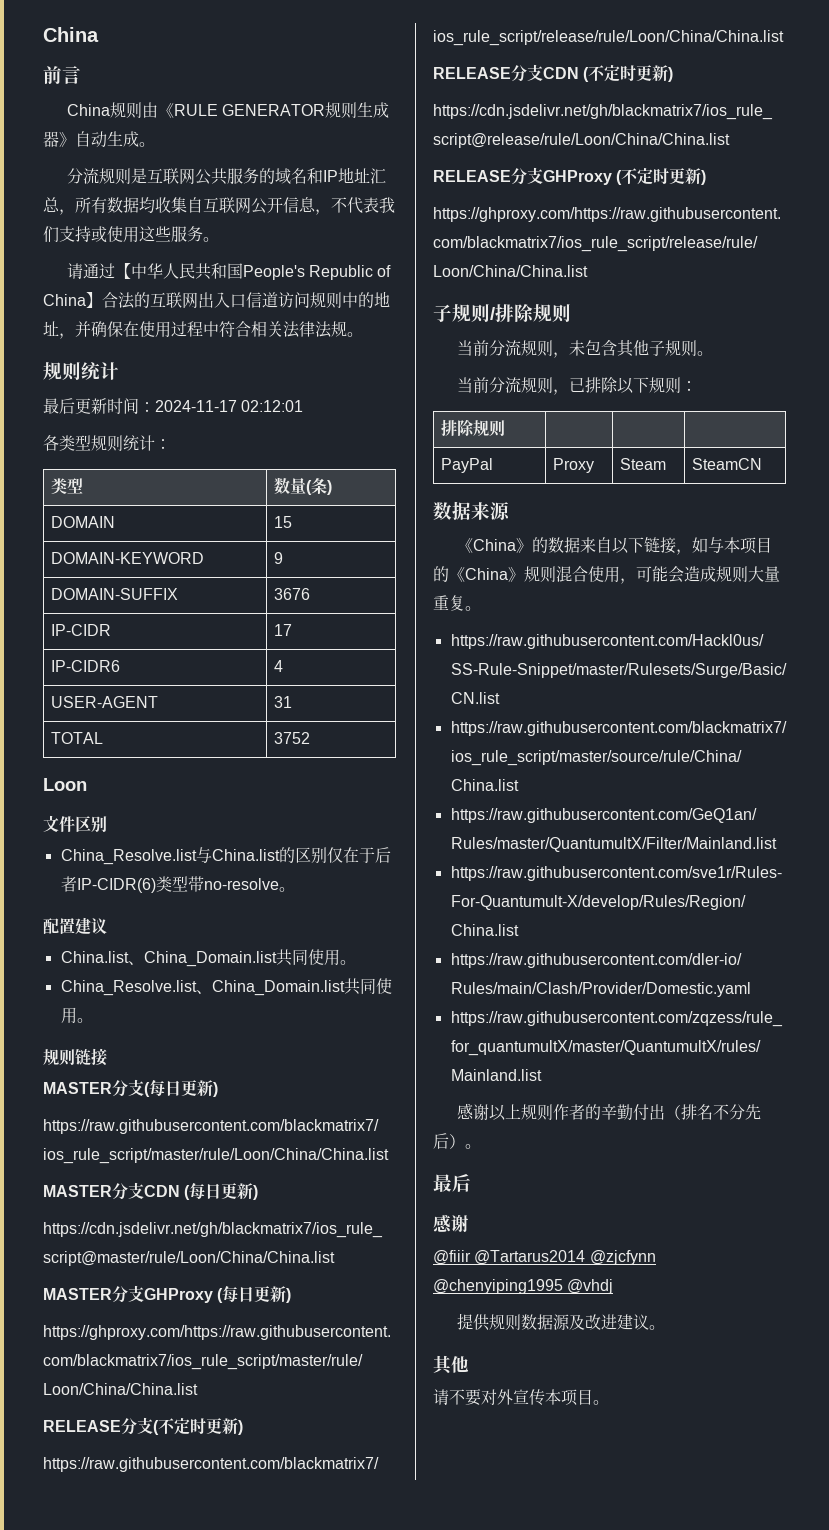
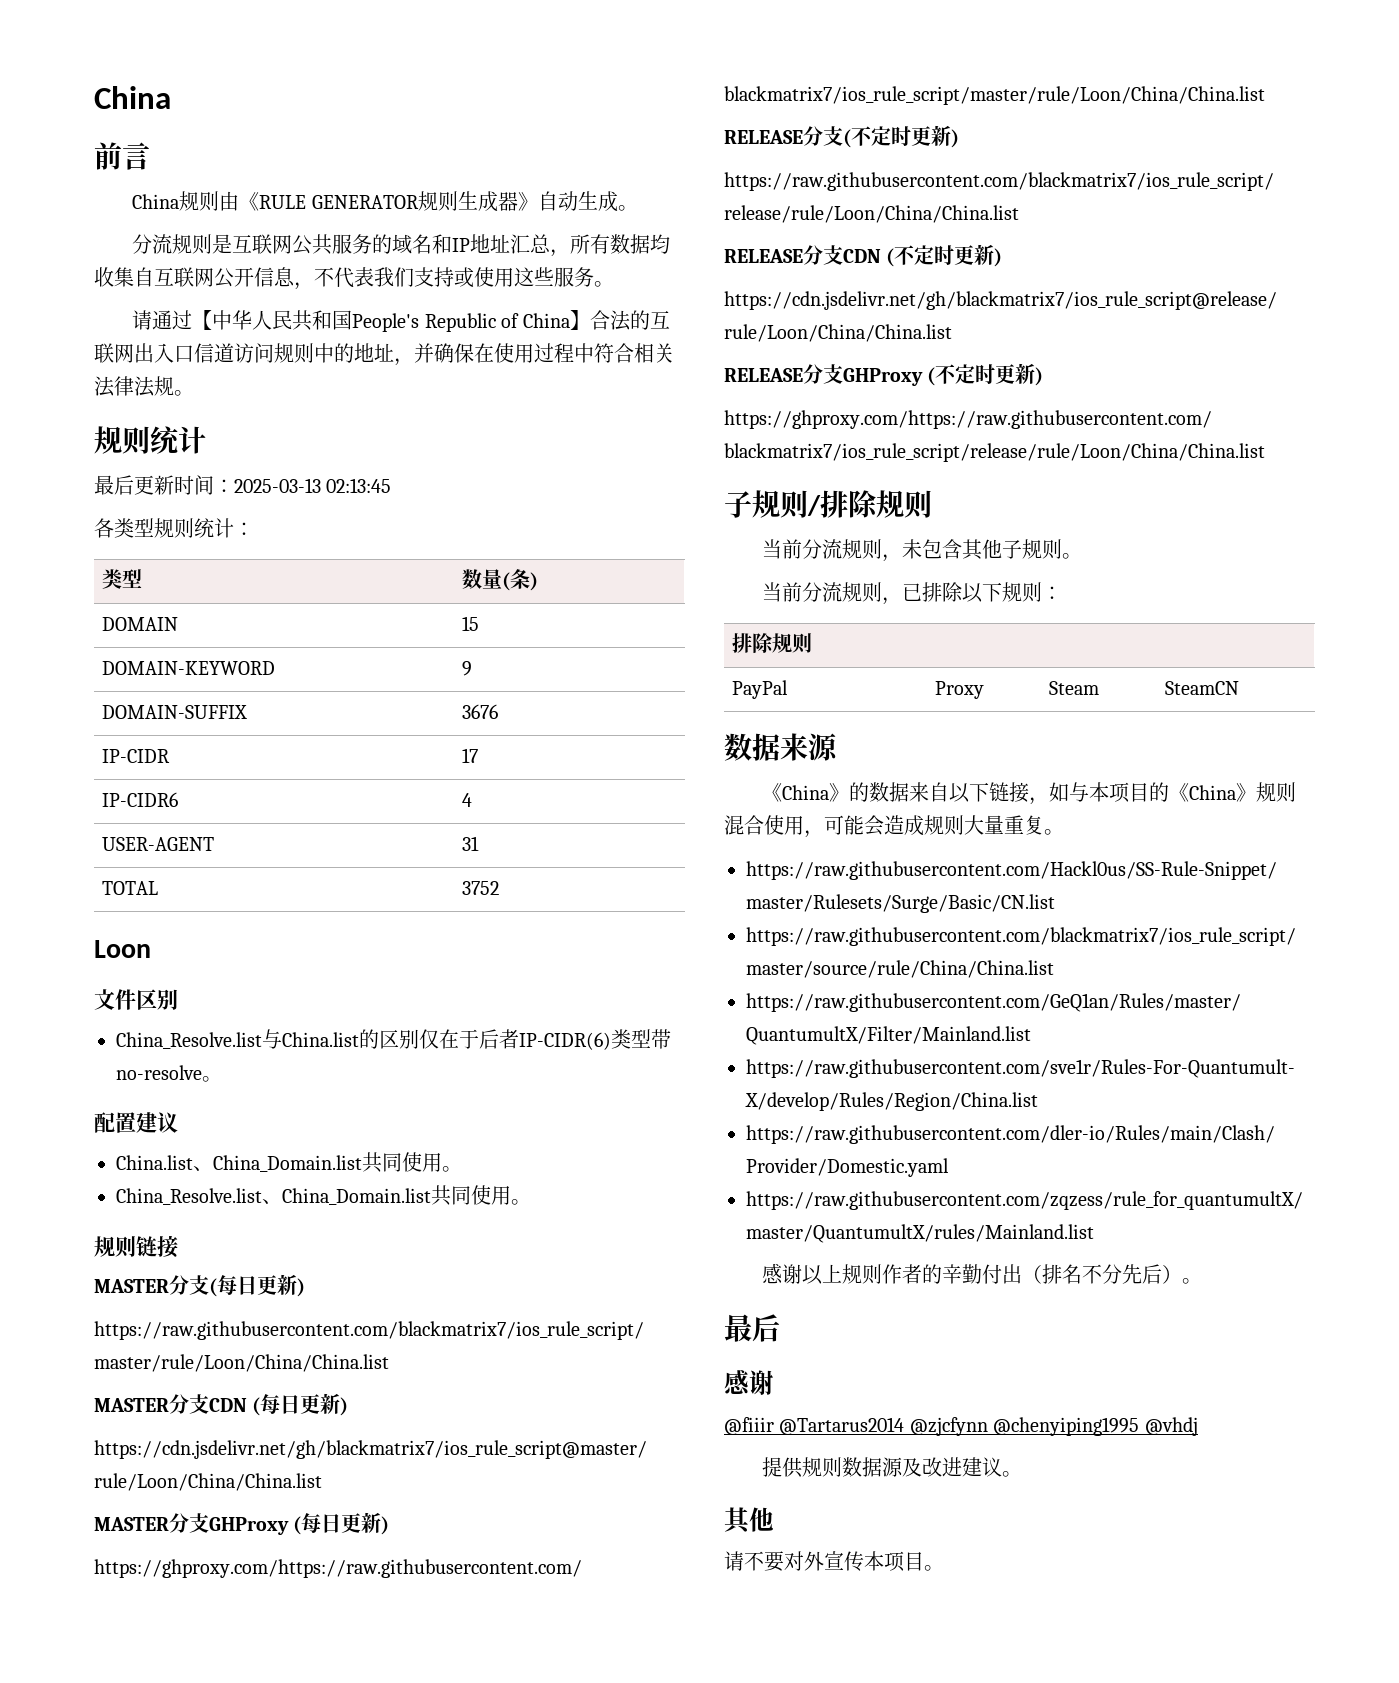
- 最后更新时间：2024-11-17 02:12:01
+ 最后更新时间：2025-03-13 02:13:45

